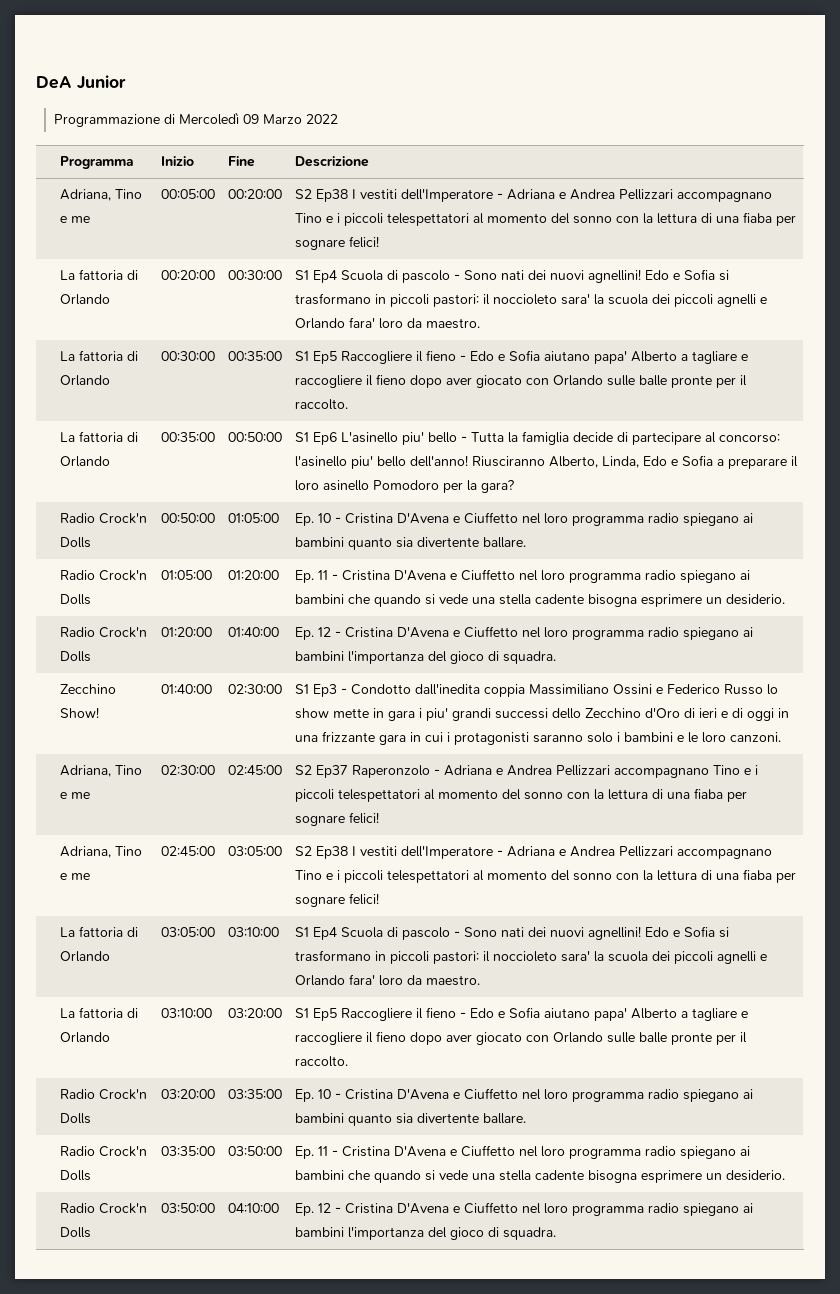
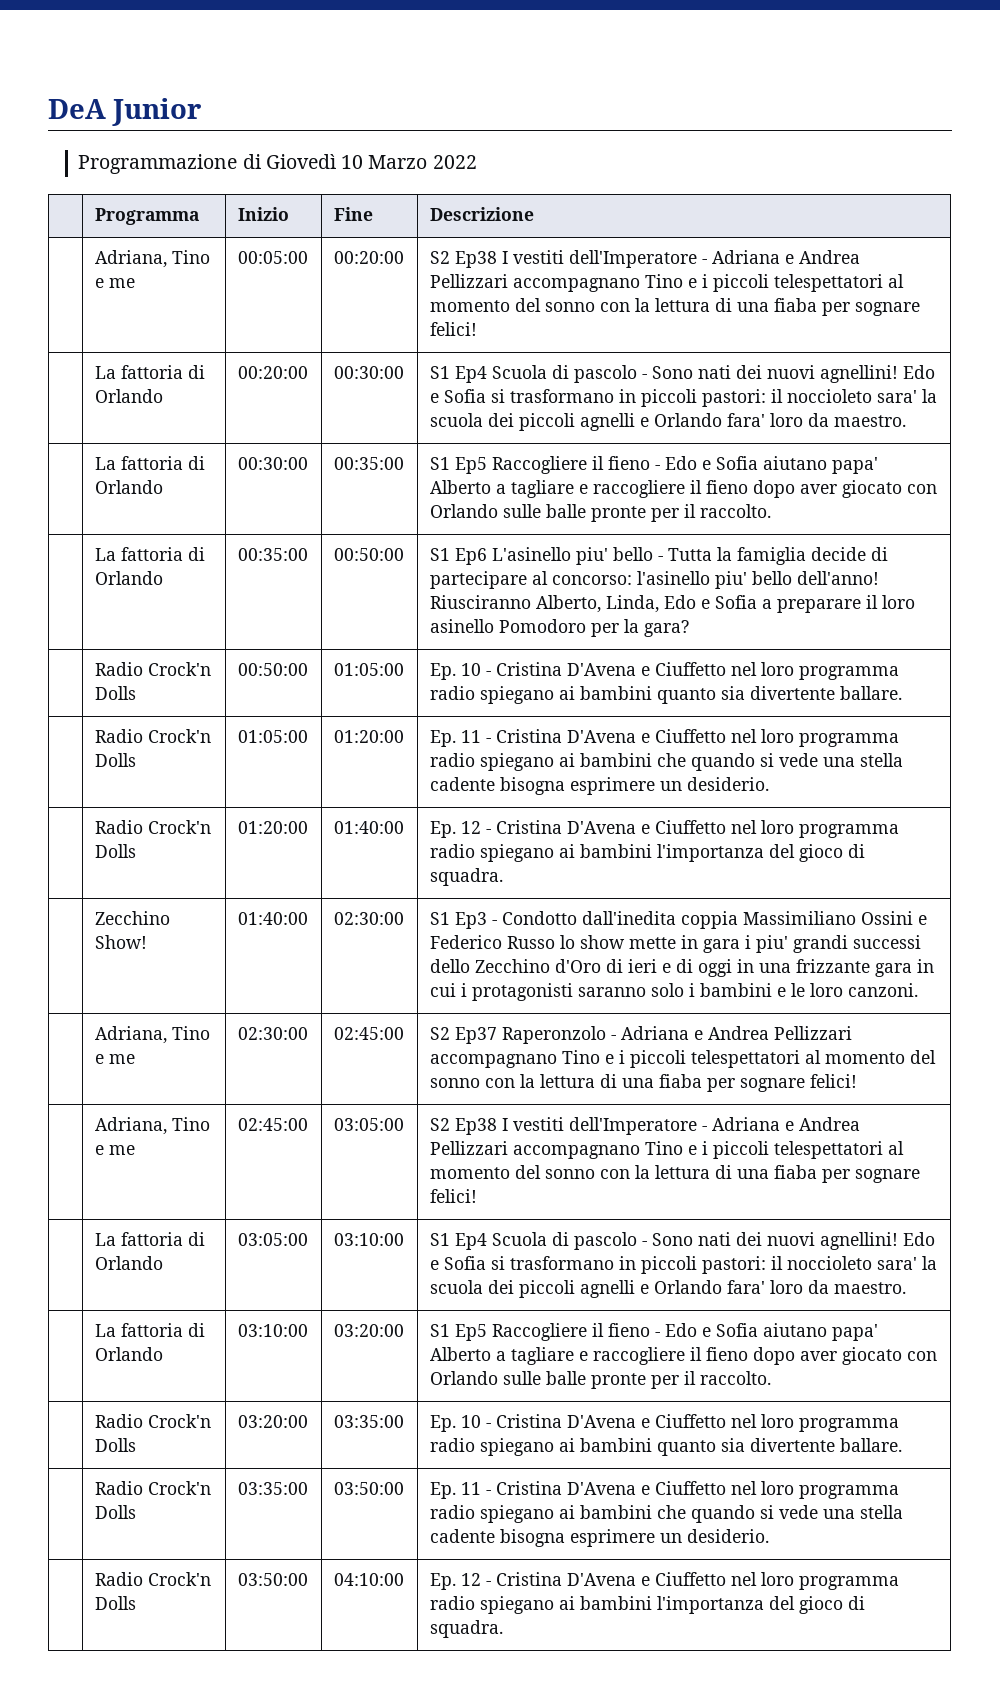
- Programmazione di Mercoledì 09 Marzo 2022
+ Programmazione di Giovedì 10 Marzo 2022

